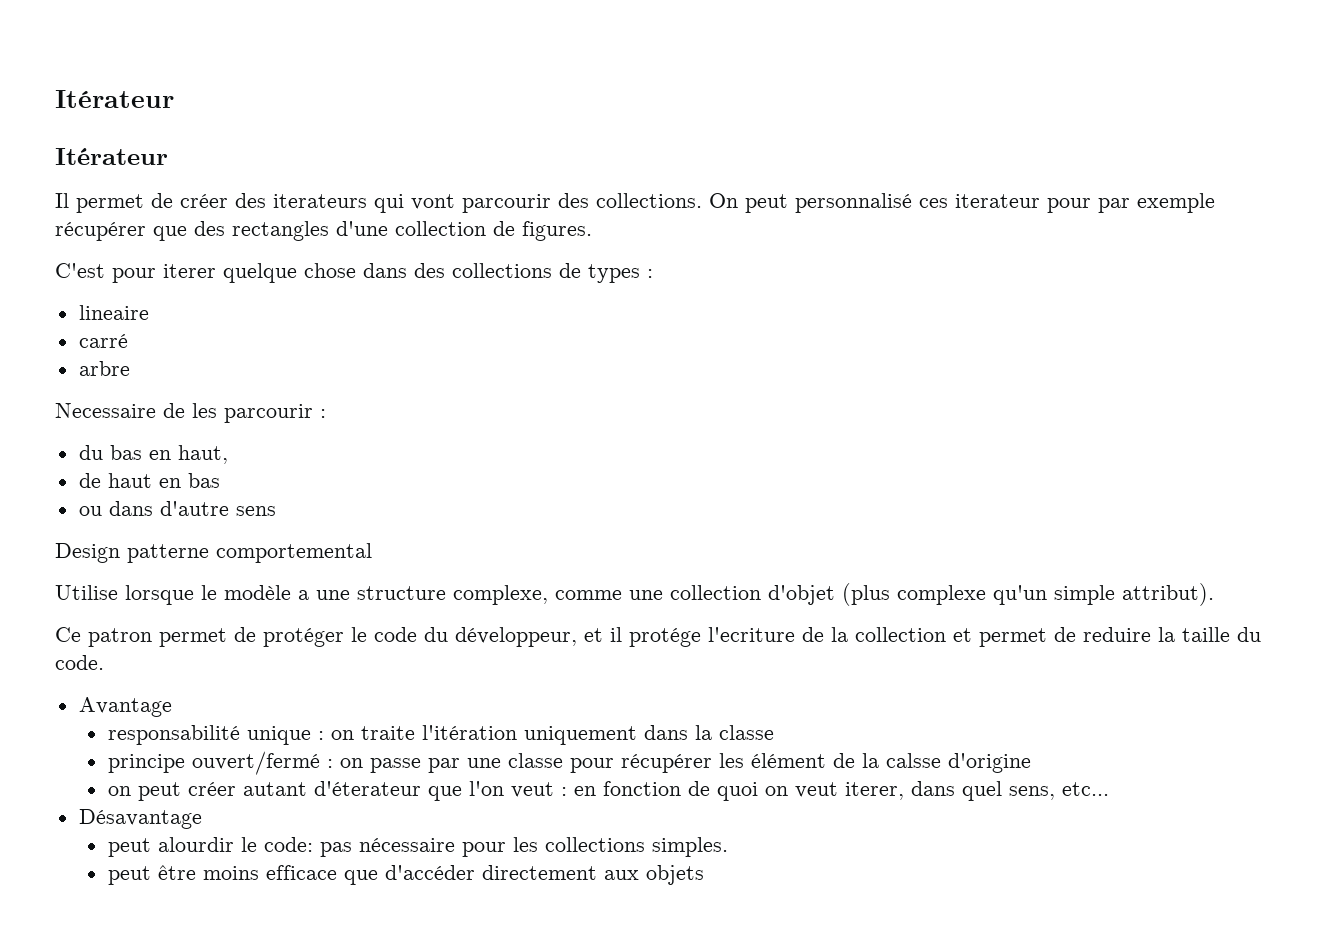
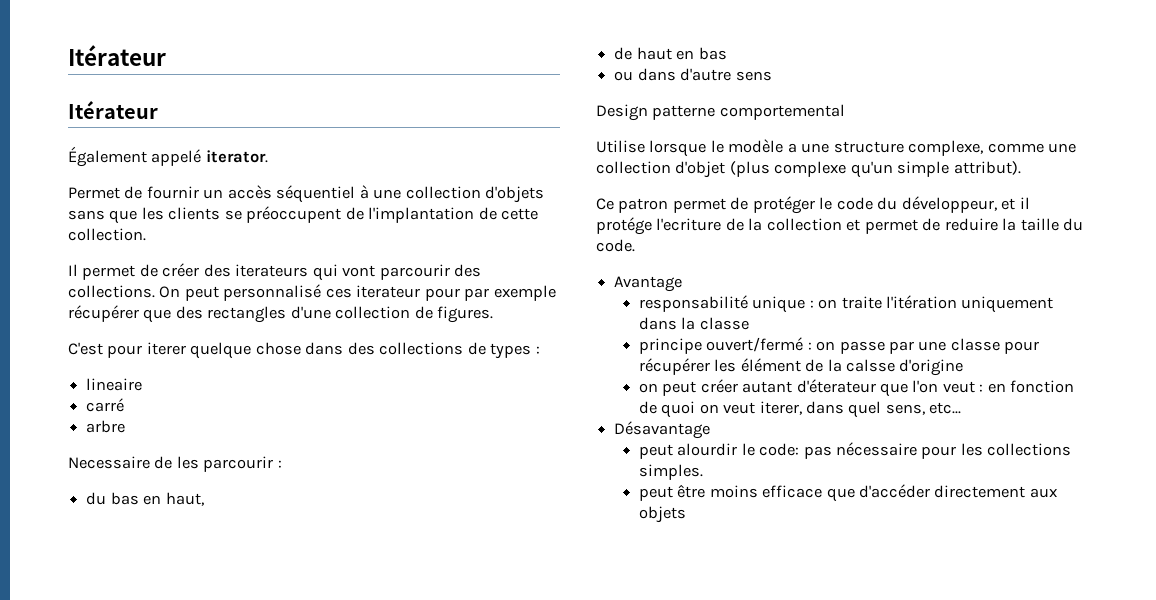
+ Également appelé iterator.
+ Permet de fournir un accès séquentiel à une collection d'objets sans que les clients se préoccupent de l'implantation de cette collection.

